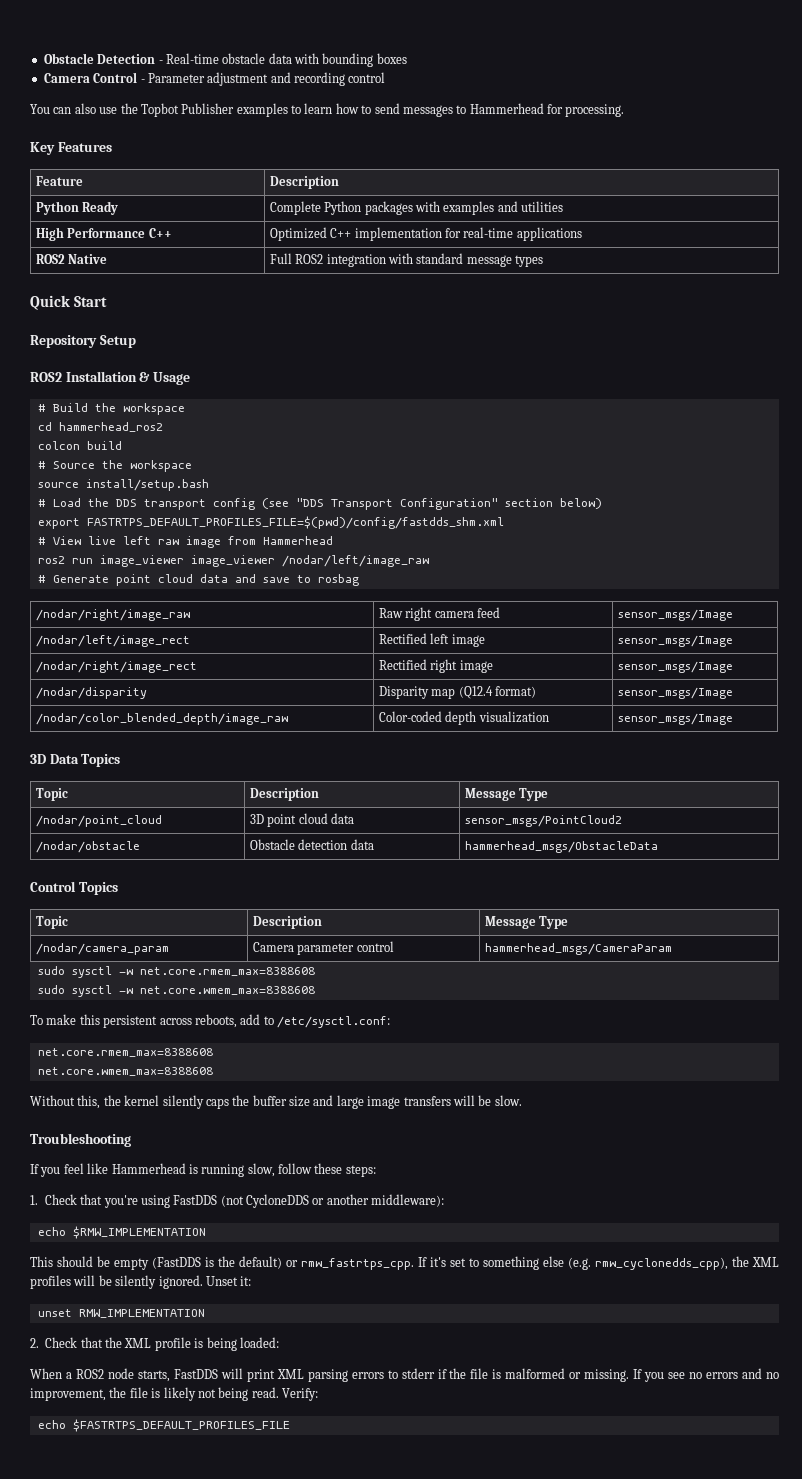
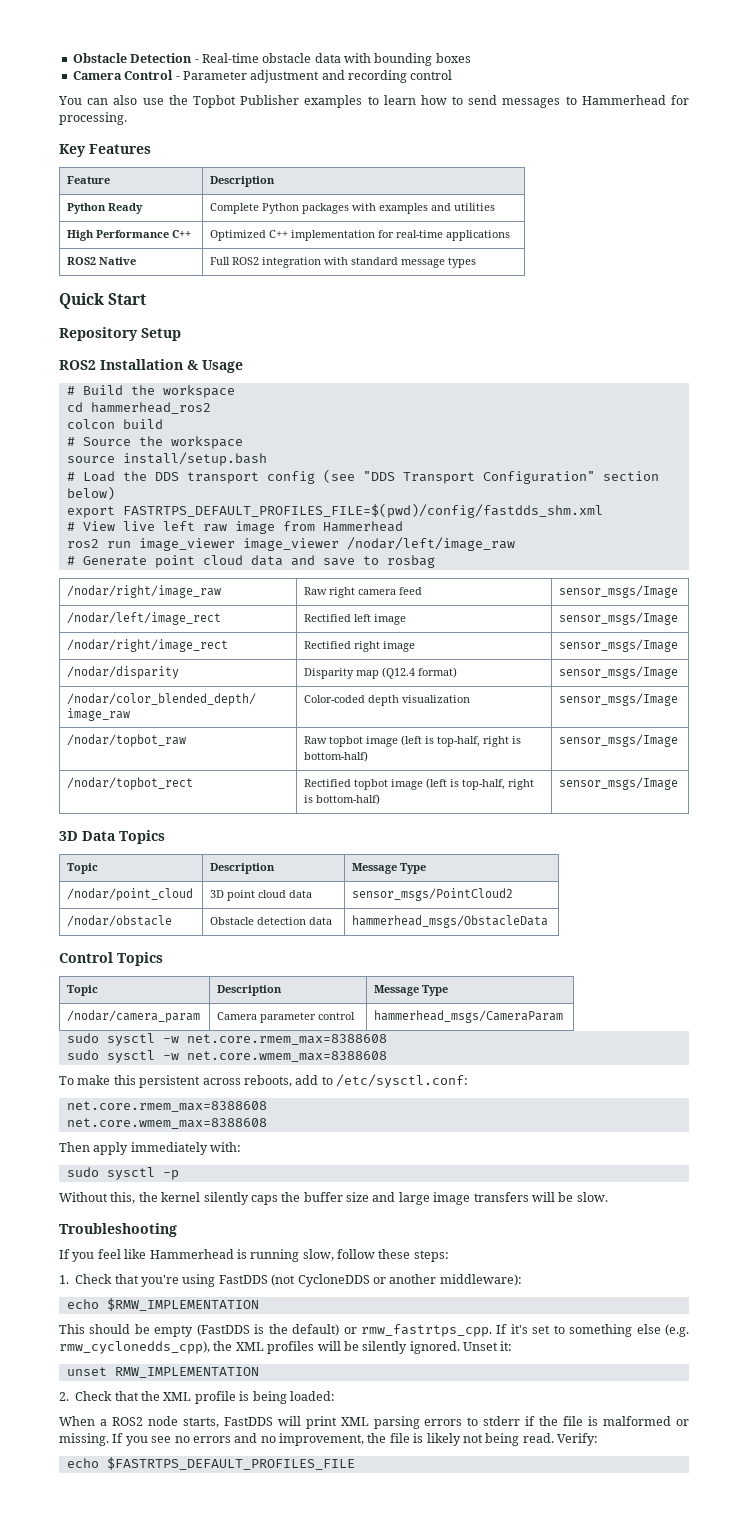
+ /nodar/topbot_raw | Raw topbot image (left is top-half, right is bottom-half) | sensor_msgs/Image
+ /nodar/topbot_rect | Rectified topbot image (left is top-half, right is bottom-half) | sensor_msgs/Image
+ Then apply immediately with:
+ sudo sysctl -p

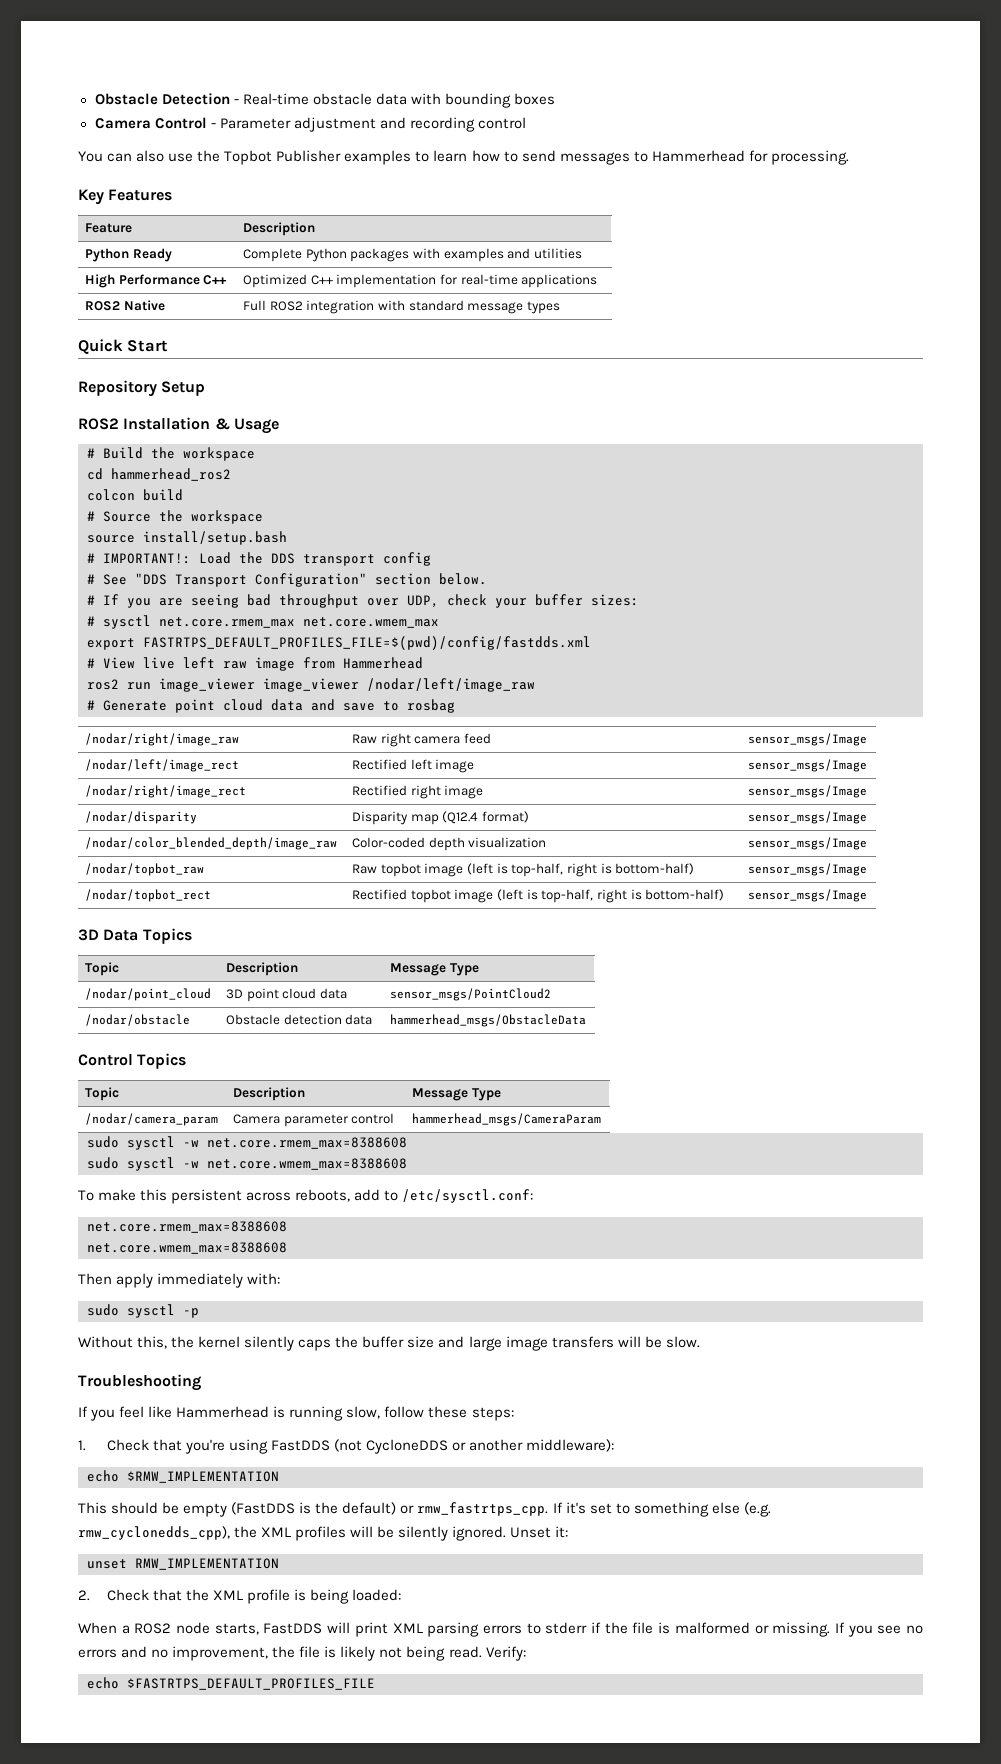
- # Load the DDS transport config (see "DDS Transport Configuration" section below)
+ # IMPORTANT!: Load the DDS transport config
+ # See "DDS Transport Configuration" section below.
+ # If you are seeing bad throughput over UDP, check your buffer sizes:
+ # sysctl net.core.rmem_max net.core.wmem_max
- export FASTRTPS_DEFAULT_PROFILES_FILE=$(pwd)/config/fastdds_shm.xml
+ export FASTRTPS_DEFAULT_PROFILES_FILE=$(pwd)/config/fastdds.xml

